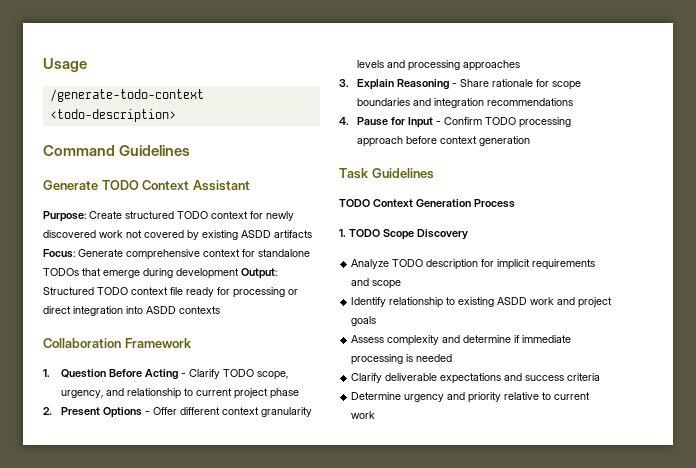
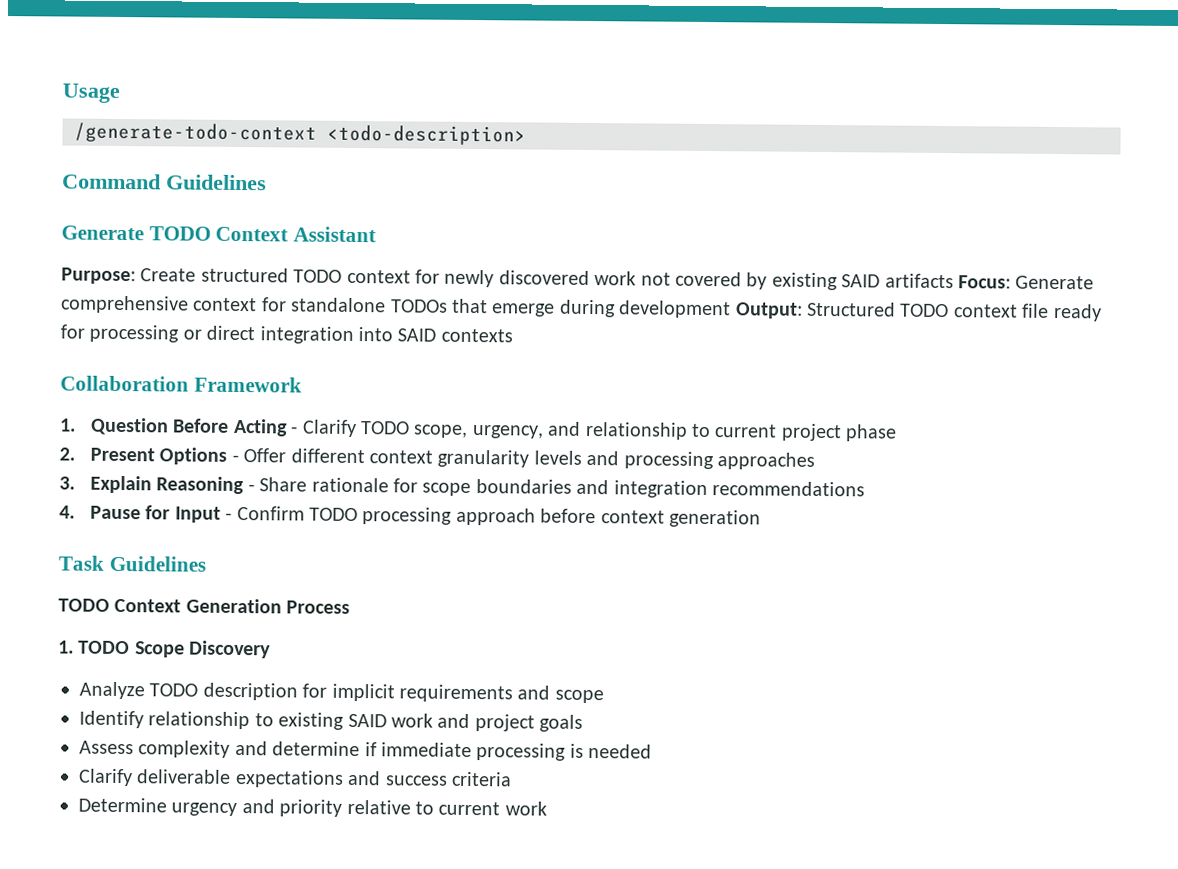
- Purpose: Create structured TODO context for newly discovered work not covered by existing ASDD artifacts Focus: Generate comprehensive context for standalone TODOs that emerge during development Output: Structured TODO context file ready for processing or direct integration into ASDD contexts
+ Purpose: Create structured TODO context for newly discovered work not covered by existing SAID artifacts Focus: Generate comprehensive context for standalone TODOs that emerge during development Output: Structured TODO context file ready for processing or direct integration into SAID contexts
- Identify relationship to existing ASDD work and project goals
+ Identify relationship to existing SAID work and project goals

